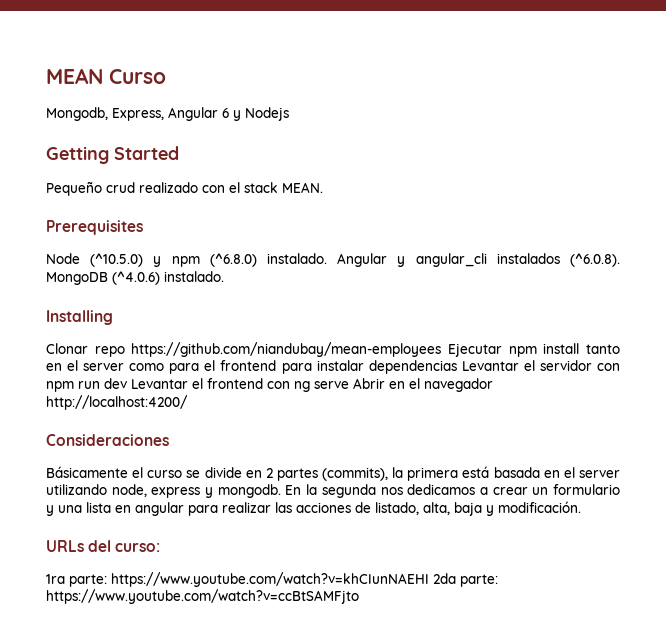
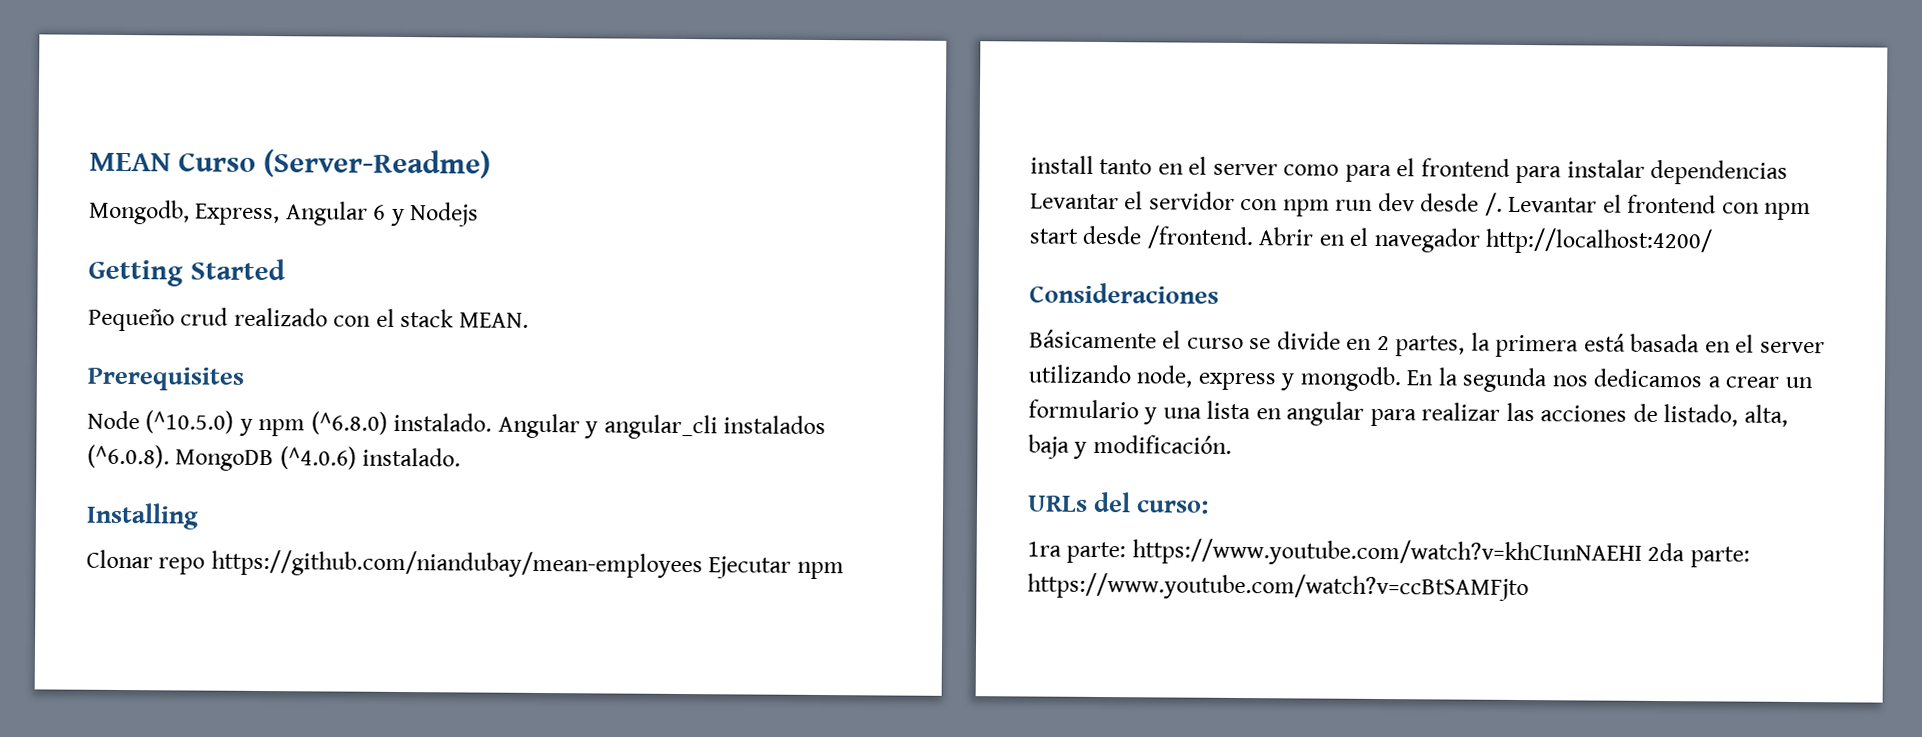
- MEAN Curso
+ MEAN Curso (Server-Readme)
- Clonar repo https://github.com/niandubay/mean-employees Ejecutar npm install tanto en el server como para el frontend para instalar dependencias Levantar el servidor con npm run dev Levantar el frontend con ng serve Abrir en el navegador http://localhost:4200/
+ Clonar repo https://github.com/niandubay/mean-employees Ejecutar npm install tanto en el server como para el frontend para instalar dependencias Levantar el servidor con npm run dev desde /. Levantar el frontend con npm start desde /frontend. Abrir en el navegador http://localhost:4200/
- Básicamente el curso se divide en 2 partes (commits), la primera está basada en el server utilizando node, express y mongodb.
+ Básicamente el curso se divide en 2 partes, la primera está basada en el server utilizando node, express y mongodb.

